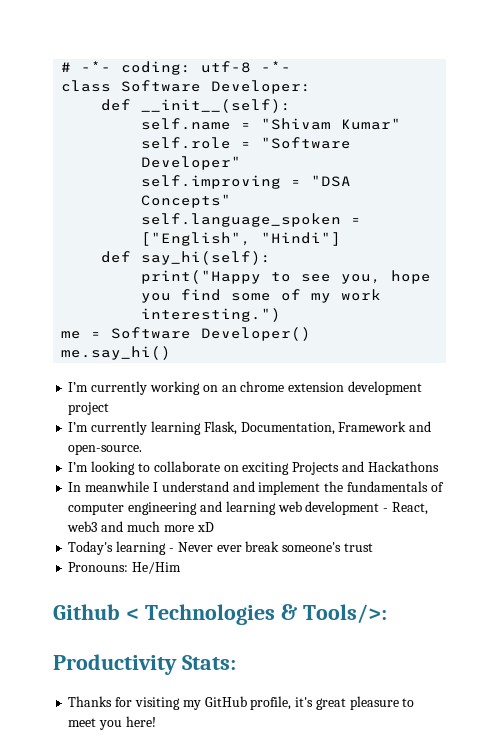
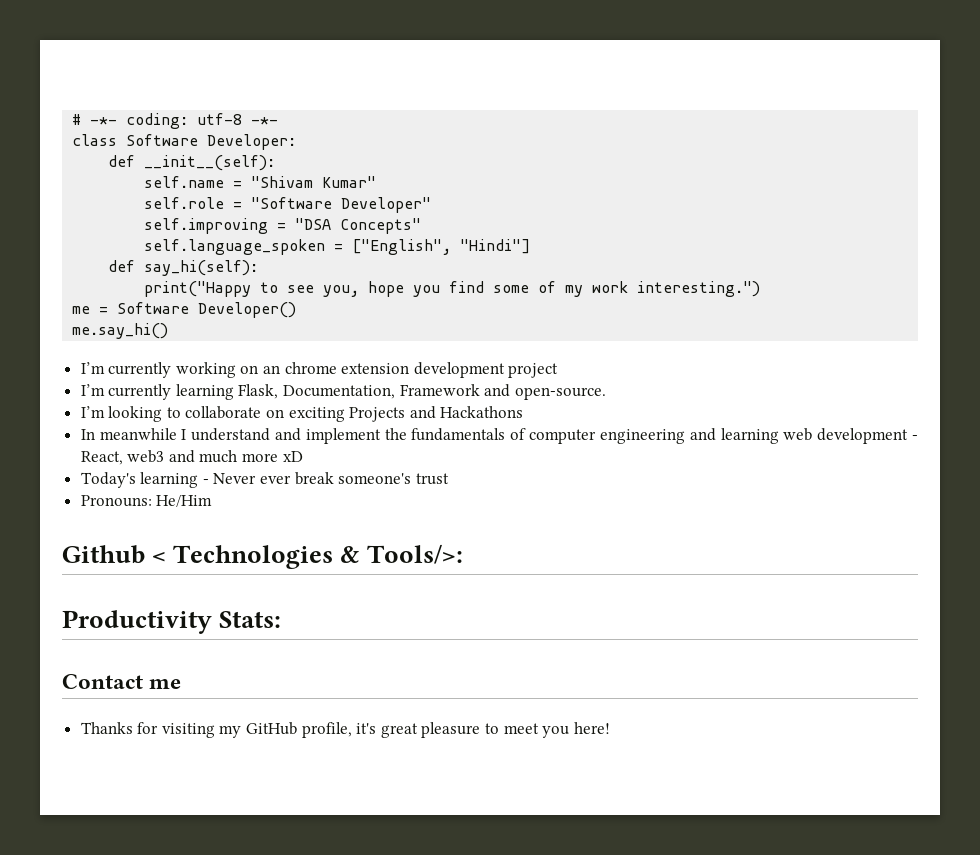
+ Contact me

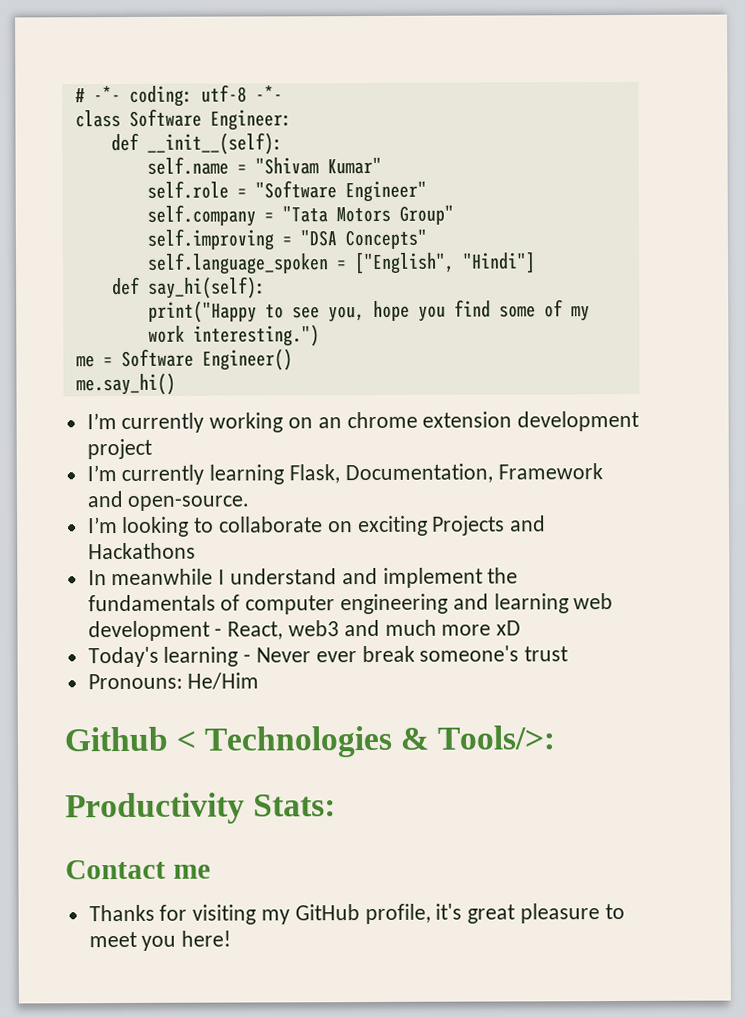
- class Software Developer:
+ class Software Engineer:
- self.role = "Software Developer"
+ self.role = "Software Engineer"
+ self.company = "Tata Motors Group"
- me = Software Developer()
+ me = Software Engineer()

